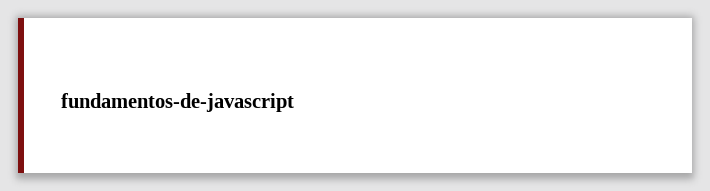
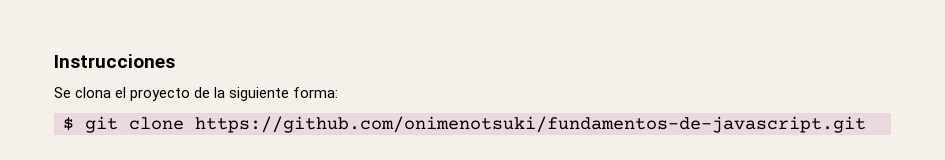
- fundamentos-de-javascript
+ Instrucciones
+ Se clona el proyecto de la siguiente forma:
+ $ git clone https://github.com/onimenotsuki/fundamentos-de-javascript.git

